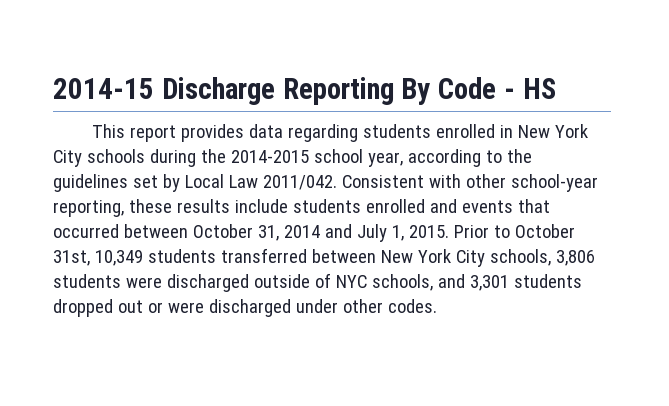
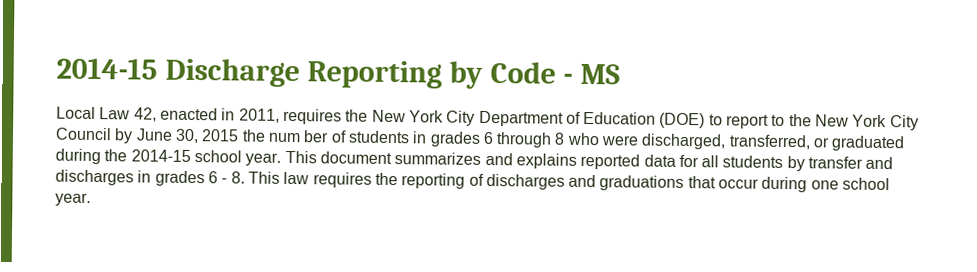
- 2014-15 Discharge Reporting By Code - HS
- This report provides data regarding students enrolled in New York City schools during the 2014-2015 school year, according to the guidelines set by Local Law 2011/042. Consistent with other school-year reporting, these results include students enrolled and events that occurred between October 31, 2014 and July 1, 2015. Prior to October 31st, 10,349 students transferred between New York City schools, 3,806 students were discharged outside of NYC schools, and 3,301 students dropped out or were discharged under other codes.
+ 2014-15 Discharge Reporting by Code - MS
+ Local Law 42, enacted in 2011, requires the New York City Department of Education (DOE) to report to the New York City Council by June 30, 2015 the num ber of students in grades 6 through 8 who were discharged, transferred, or graduated during the 2014-15 school year. This document summarizes and explains reported data for all students by transfer and discharges in grades 6 - 8. This law requires the reporting of discharges and graduations that occur during one school year.

